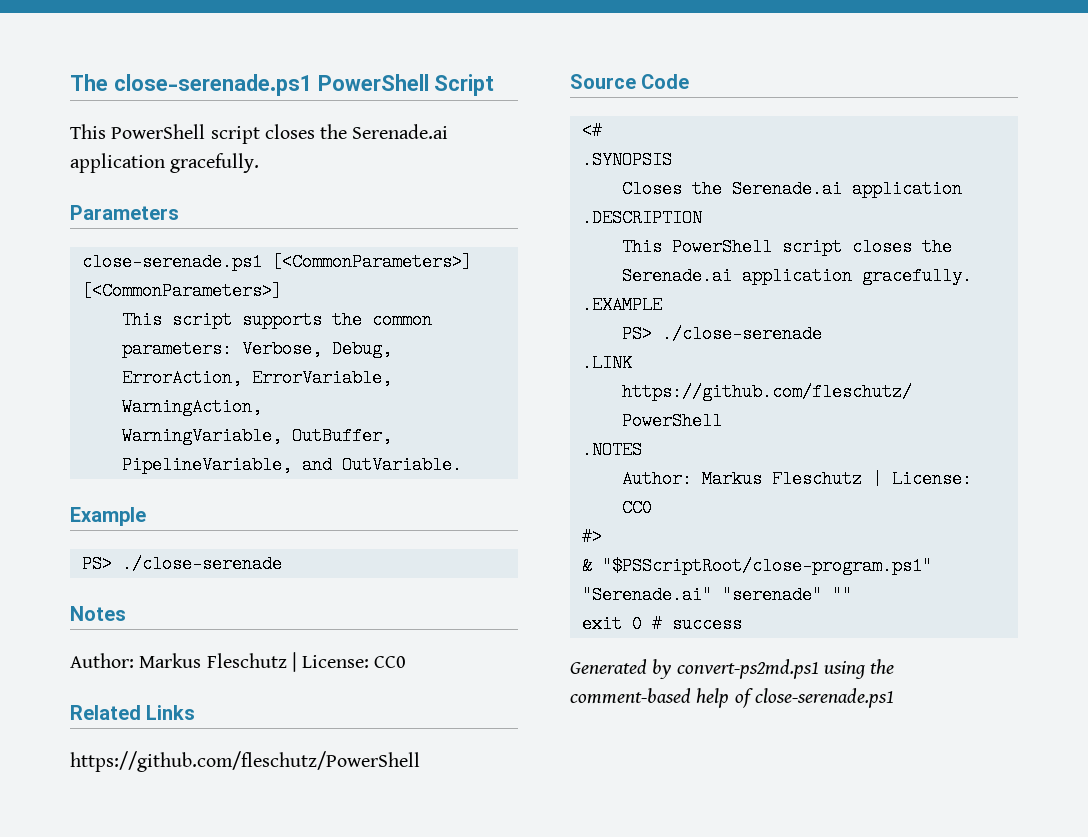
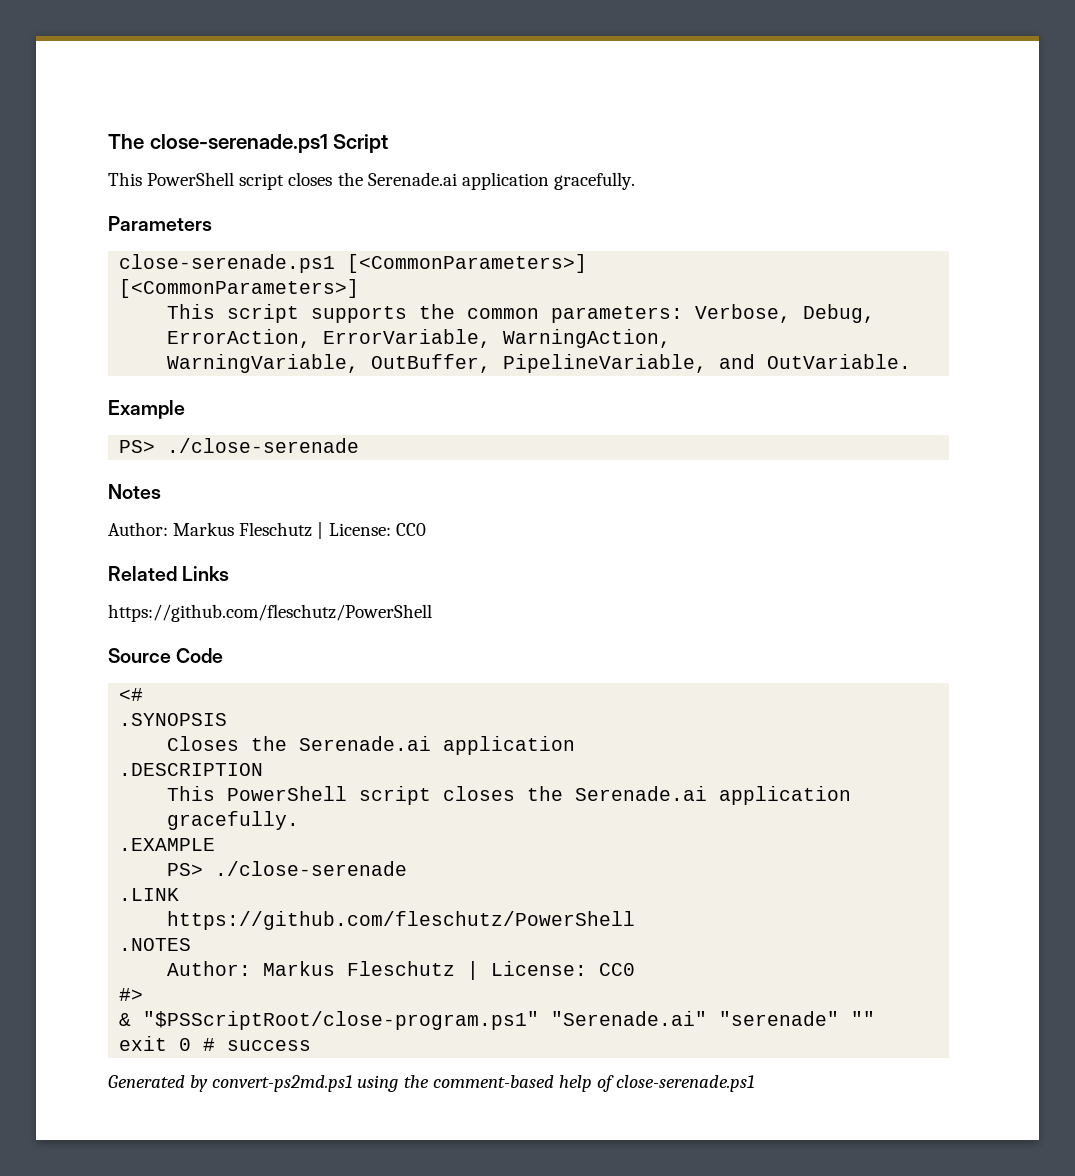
- The close-serenade.ps1 PowerShell Script
+ The close-serenade.ps1 Script

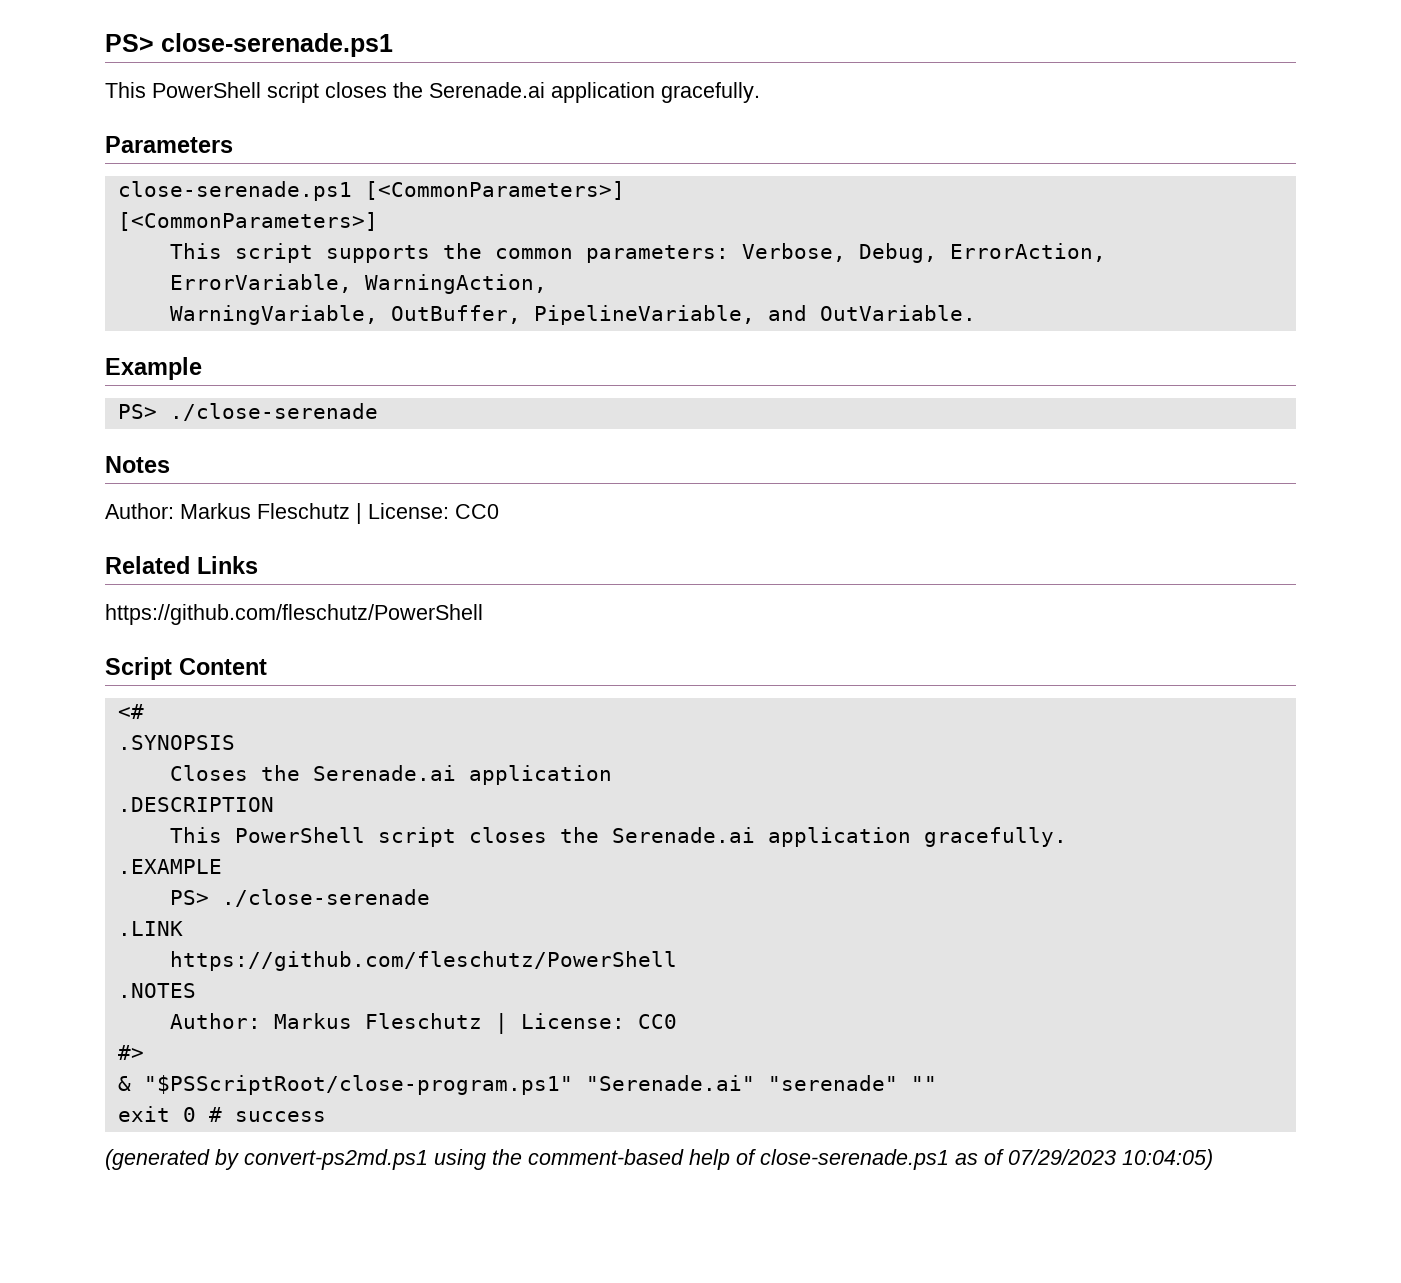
- The close-serenade.ps1 Script
+ PS> close-serenade.ps1
- Source Code
+ Script Content
- Generated by convert-ps2md.ps1 using the comment-based help of close-serenade.ps1
+ (generated by convert-ps2md.ps1 using the comment-based help of close-serenade.ps1 as of 07/29/2023 10:04:05)

